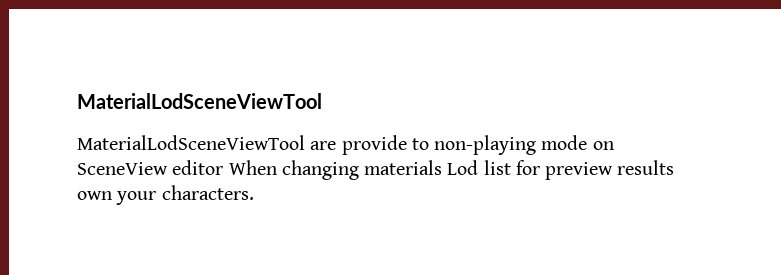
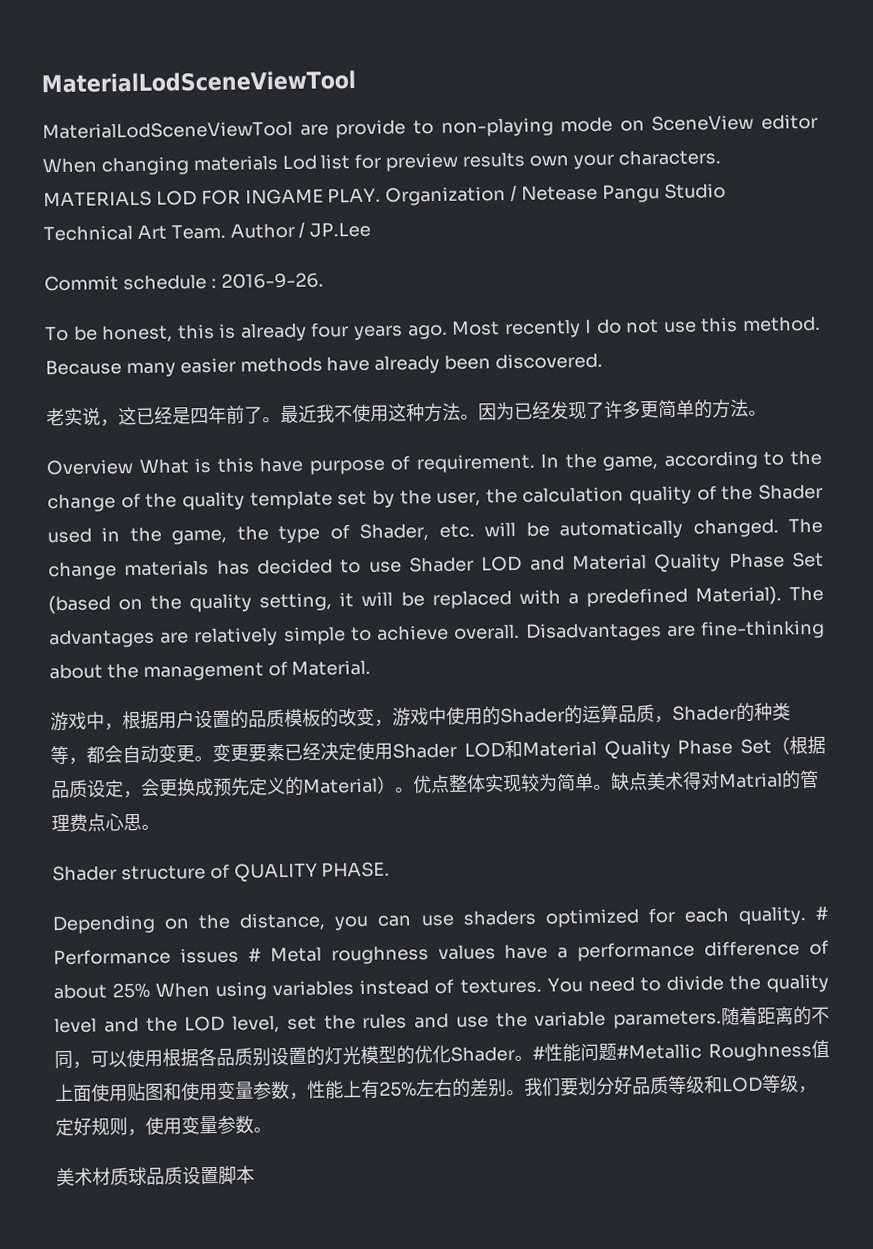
+ MATERIALS LOD FOR INGAME PLAY. Organization / Netease Pangu Studio Technical Art Team. Author / JP.Lee
+ Commit schedule : 2016-9-26.
+ To be honest, this is already four years ago. Most recently I do not use this method. Because many easier methods have already been discovered.
+ 老实说，这已经是四年前了。最近我不使用这种方法。因为已经发现了许多更简单的方法。
+ Overview What is this have purpose of requirement. In the game, according to the change of the quality template set by the user, the calculation quality of the Shader used in the game, the type of Shader, etc. will be automatically changed. The change materials has decided to use Shader LOD and Material Quality Phase Set (based on the quality setting, it will be replaced with a predefined Material). The advantages are relatively simple to achieve overall. Disadvantages are fine-thinking about the management of Material.
+ 游戏中，根据用户设置的品质模板的改变，游戏中使用的Shader的运算品质，Shader的种类等，都会自动变更。变更要素已经决定使用Shader LOD和Material Quality Phase Set（根据品质设定，会更换成预先定义的Material）。优点整体实现较为简单。缺点美术得对Matrial的管理费点心思。
+ Shader structure of QUALITY PHASE.
+ Depending on the distance, you can use shaders optimized for each quality. # Performance issues # Metal roughness values have a performance difference of about 25% When using variables instead of textures. You need to divide the quality level and the LOD level, set the rules and use the variable parameters.随着距离的不同，可以使用根据各品质别设置的灯光模型的优化Shader。#性能问题#Metallic Roughness值上面使用贴图和使用变量参数，性能上有25%左右的差别。我们要划分好品质等级和LOD等级，定好规则，使用变量参数。
+ 美术材质球品质设置脚本

